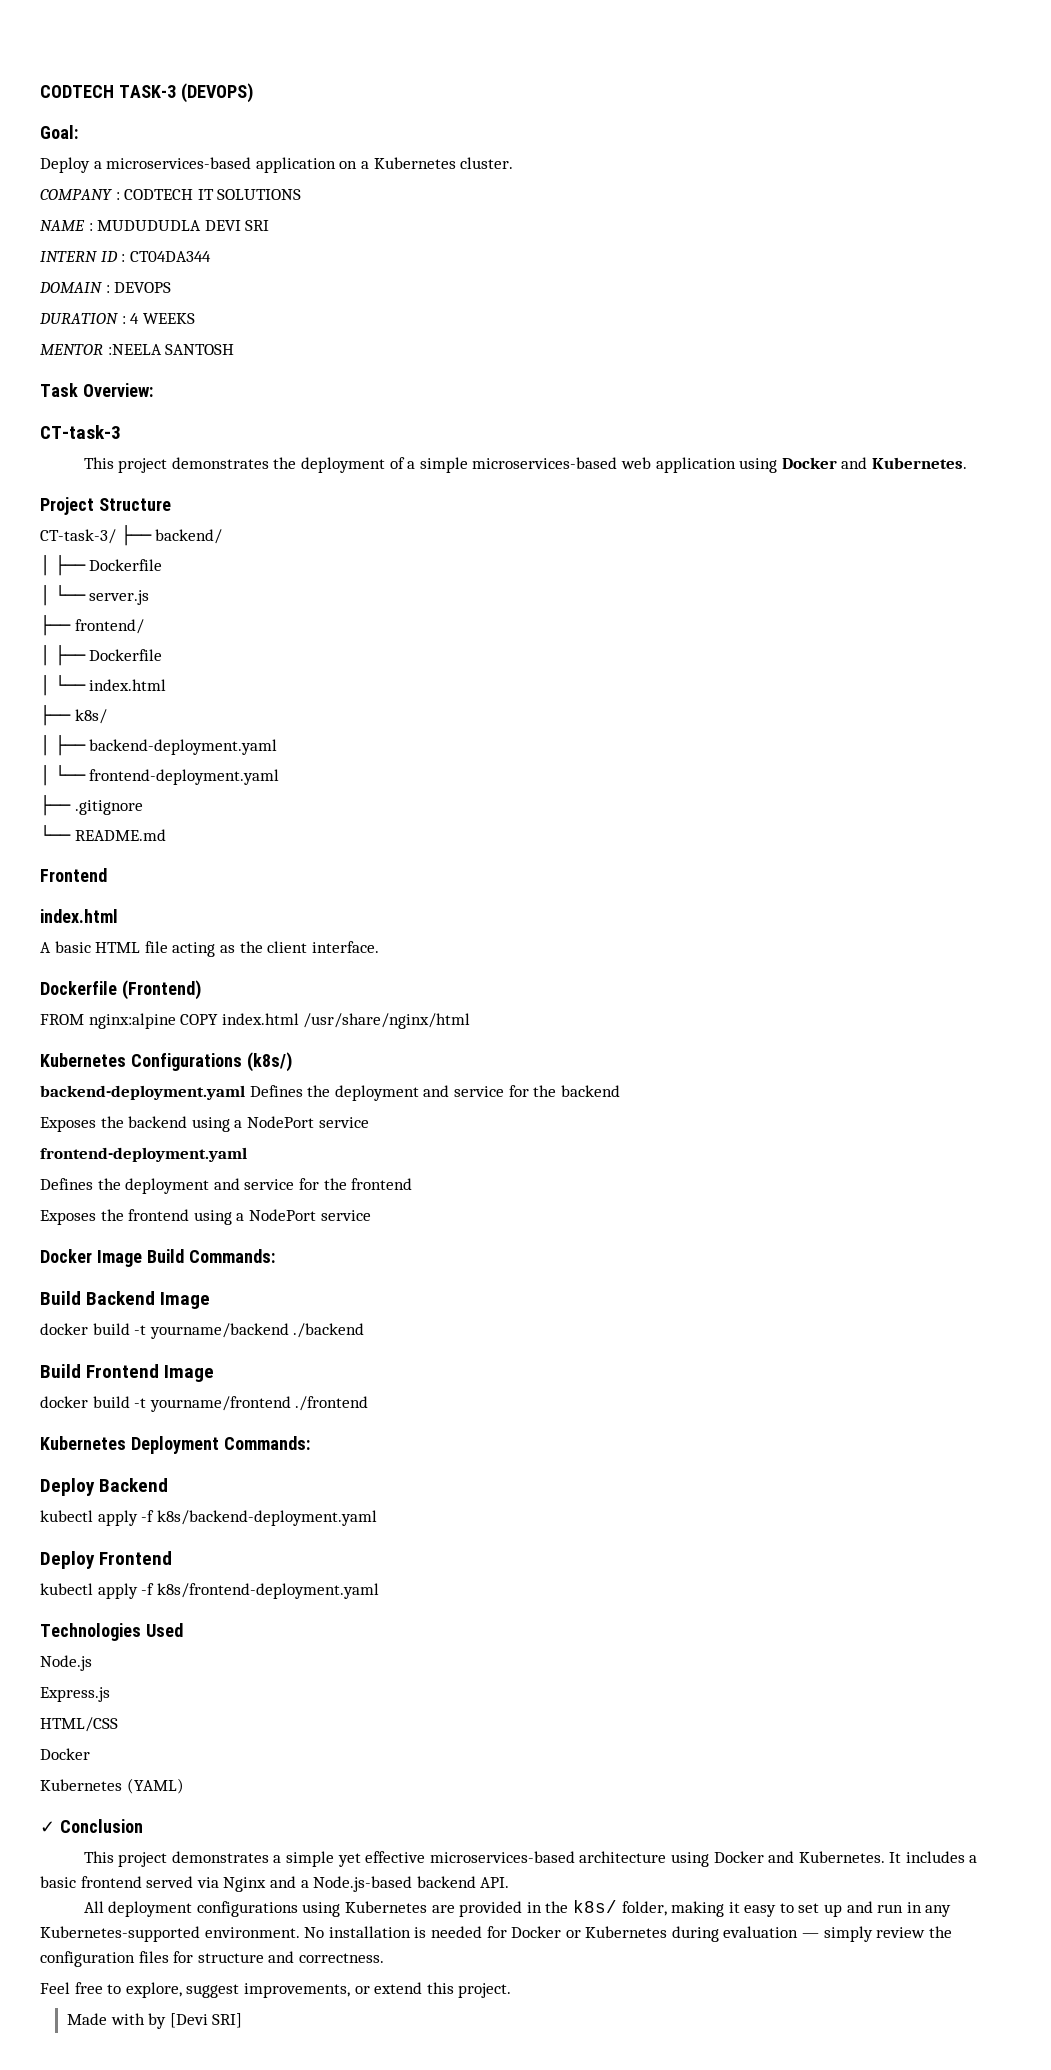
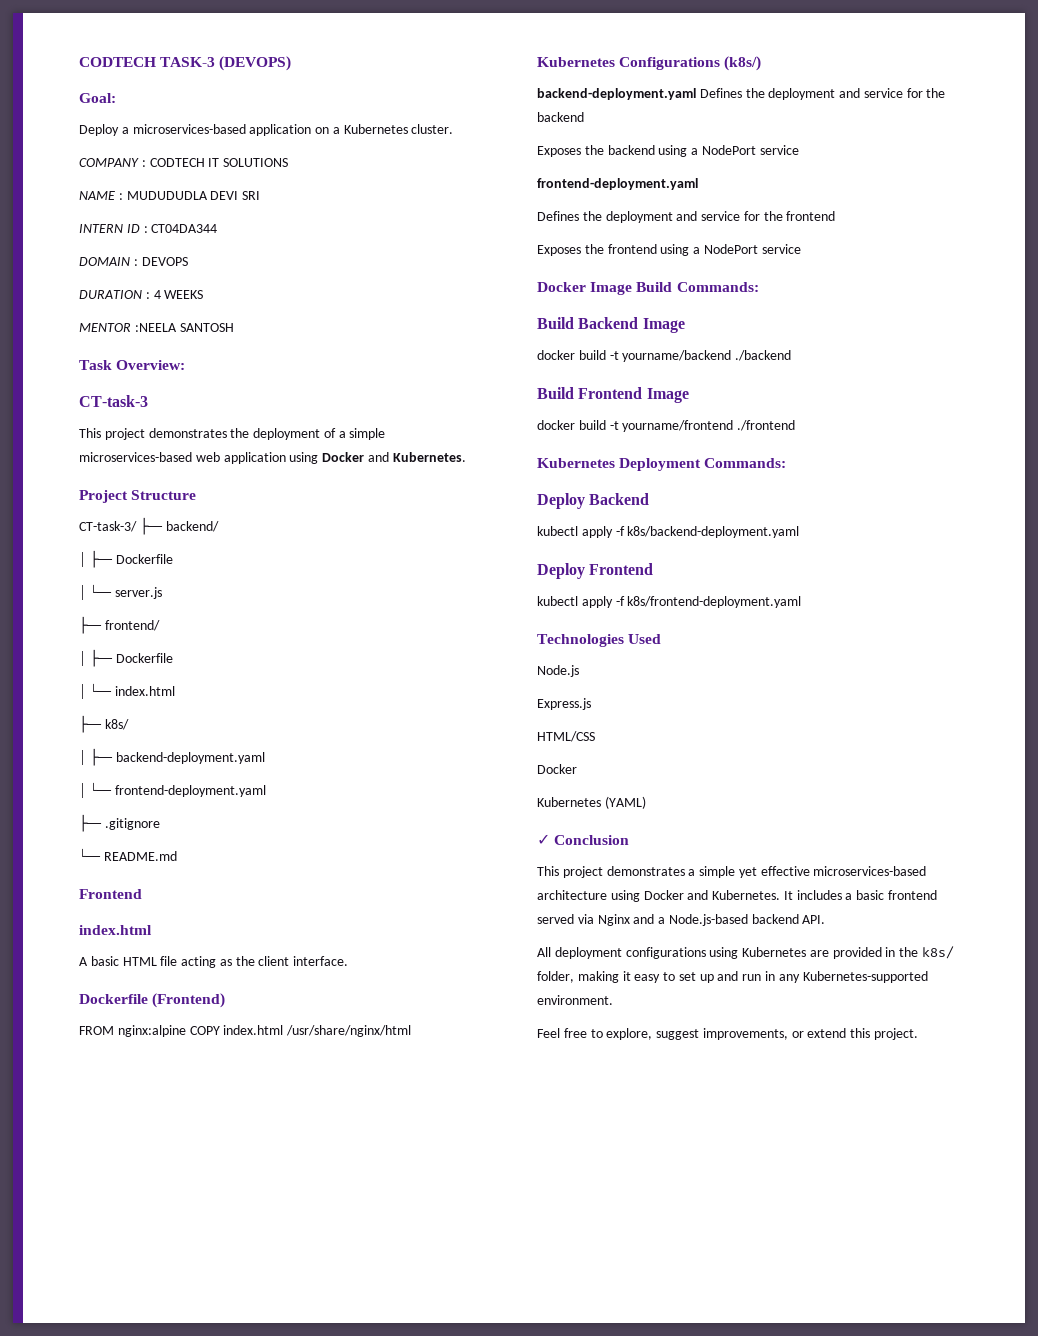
- No installation is needed for Docker or Kubernetes during evaluation — simply review the configuration files for structure and correctness.
- Made with by [Devi SRI]

